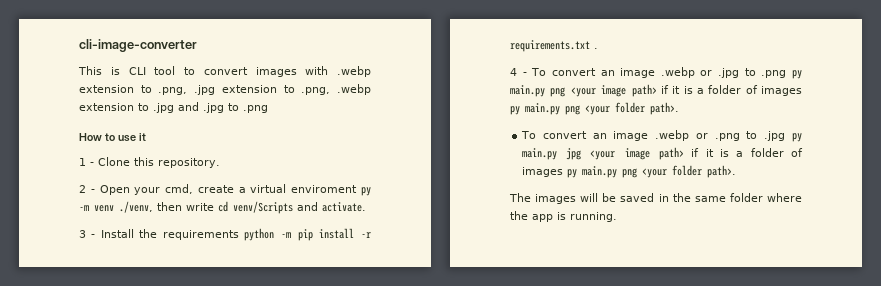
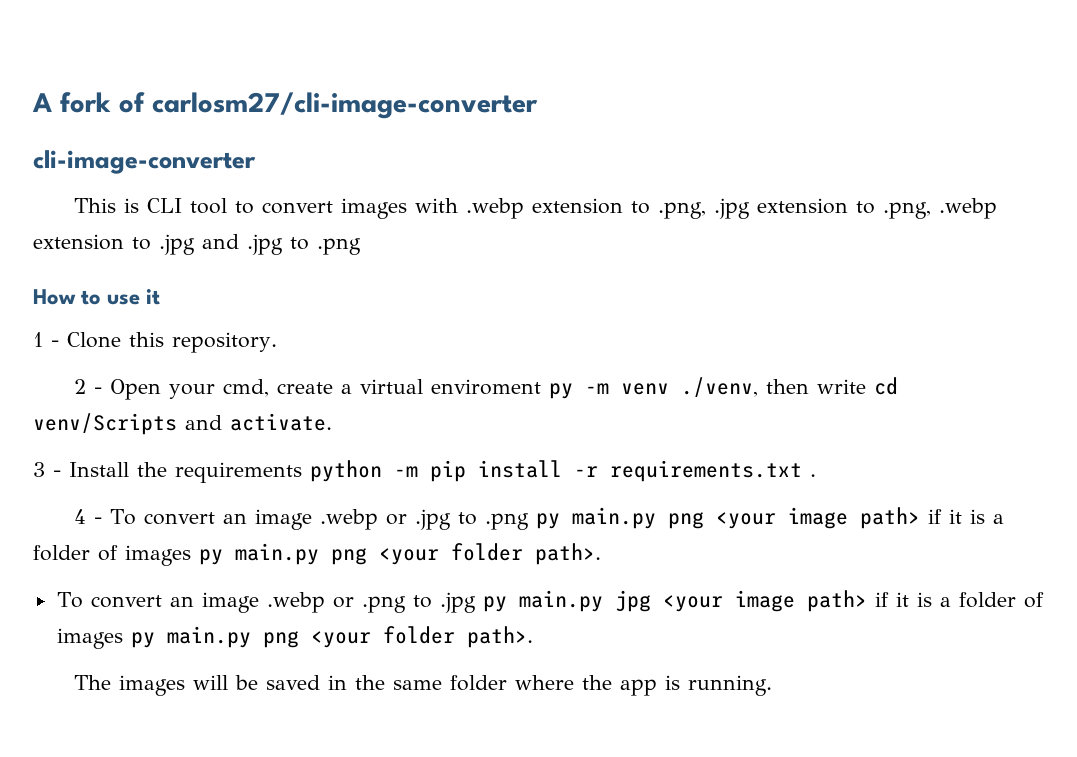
+ A fork of carlosm27/cli-image-converter

